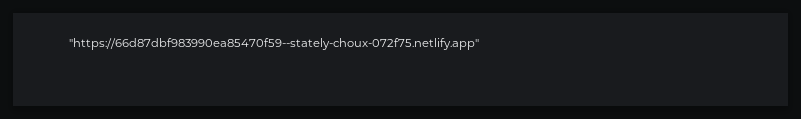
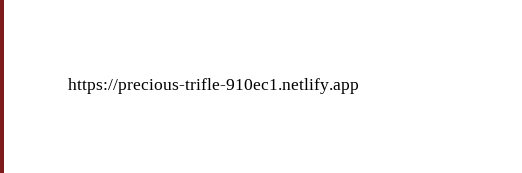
- "https://66d87dbf983990ea85470f59--stately-choux-072f75.netlify.app"
+ https://precious-trifle-910ec1.netlify.app

